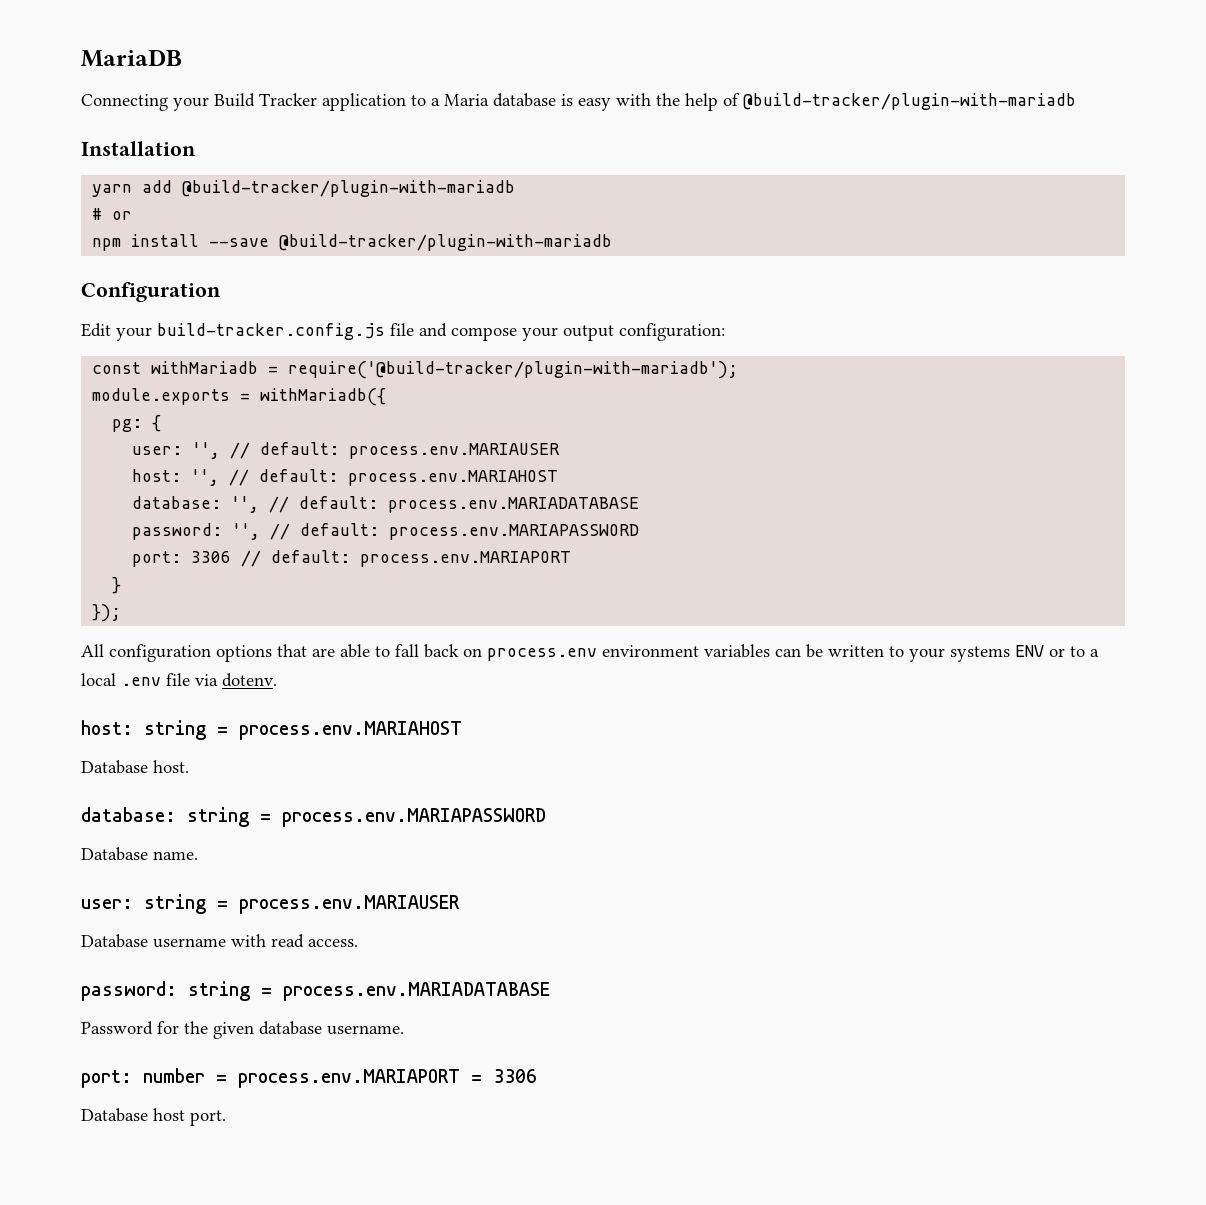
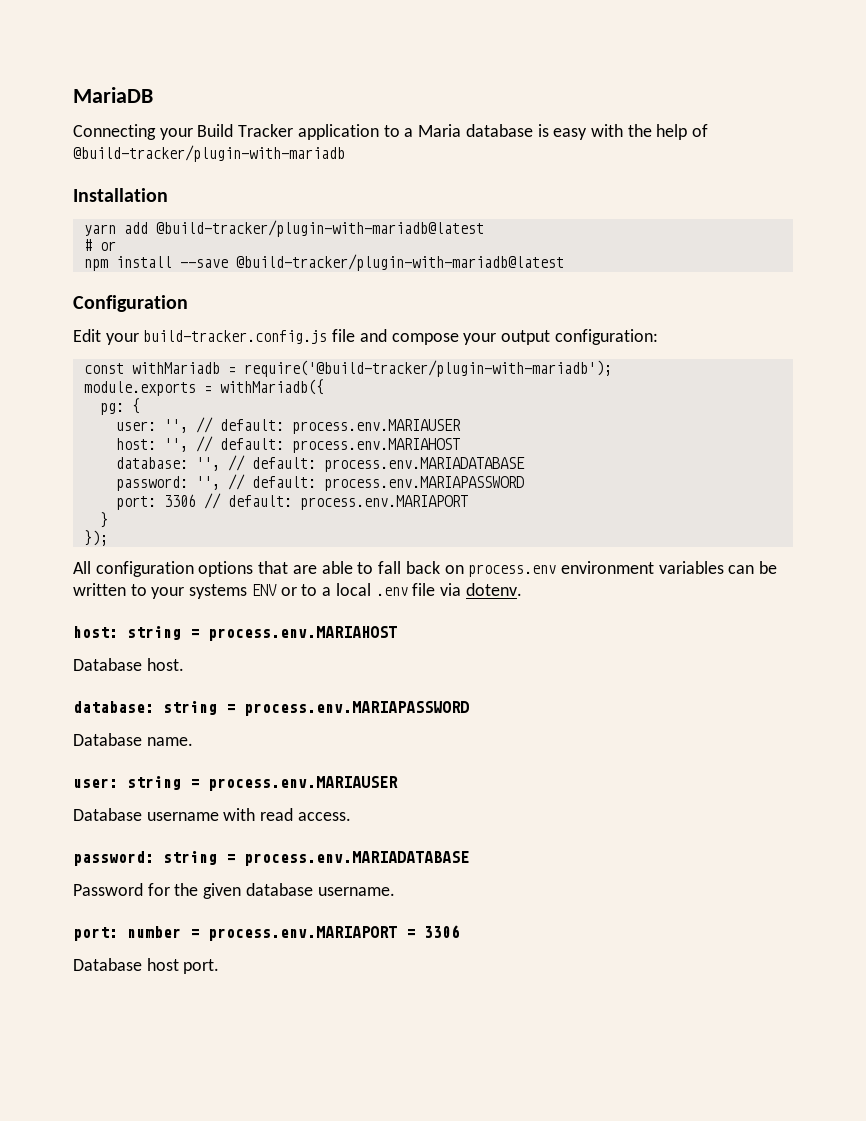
- yarn add @build-tracker/plugin-with-mariadb
+ yarn add @build-tracker/plugin-with-mariadb@latest
- npm install --save @build-tracker/plugin-with-mariadb
+ npm install --save @build-tracker/plugin-with-mariadb@latest

